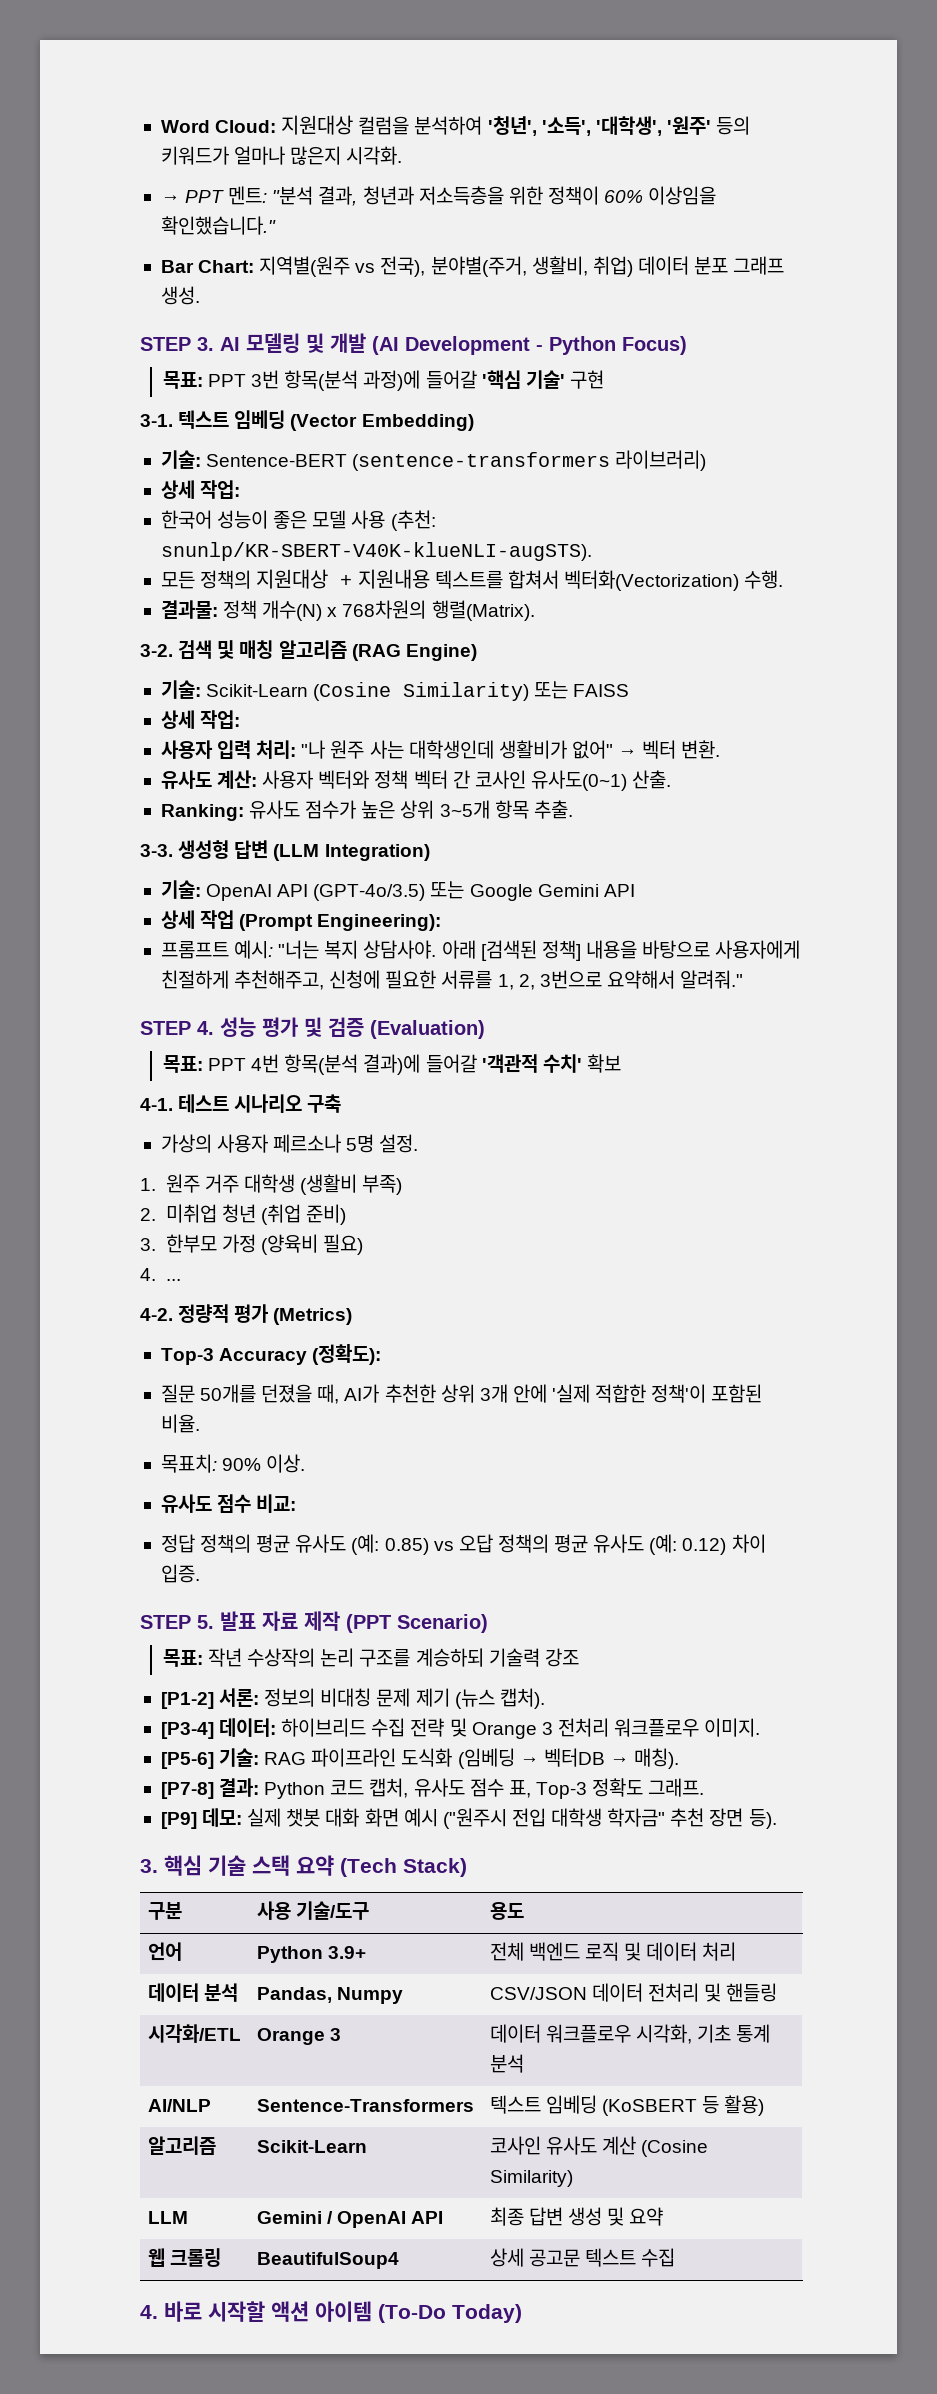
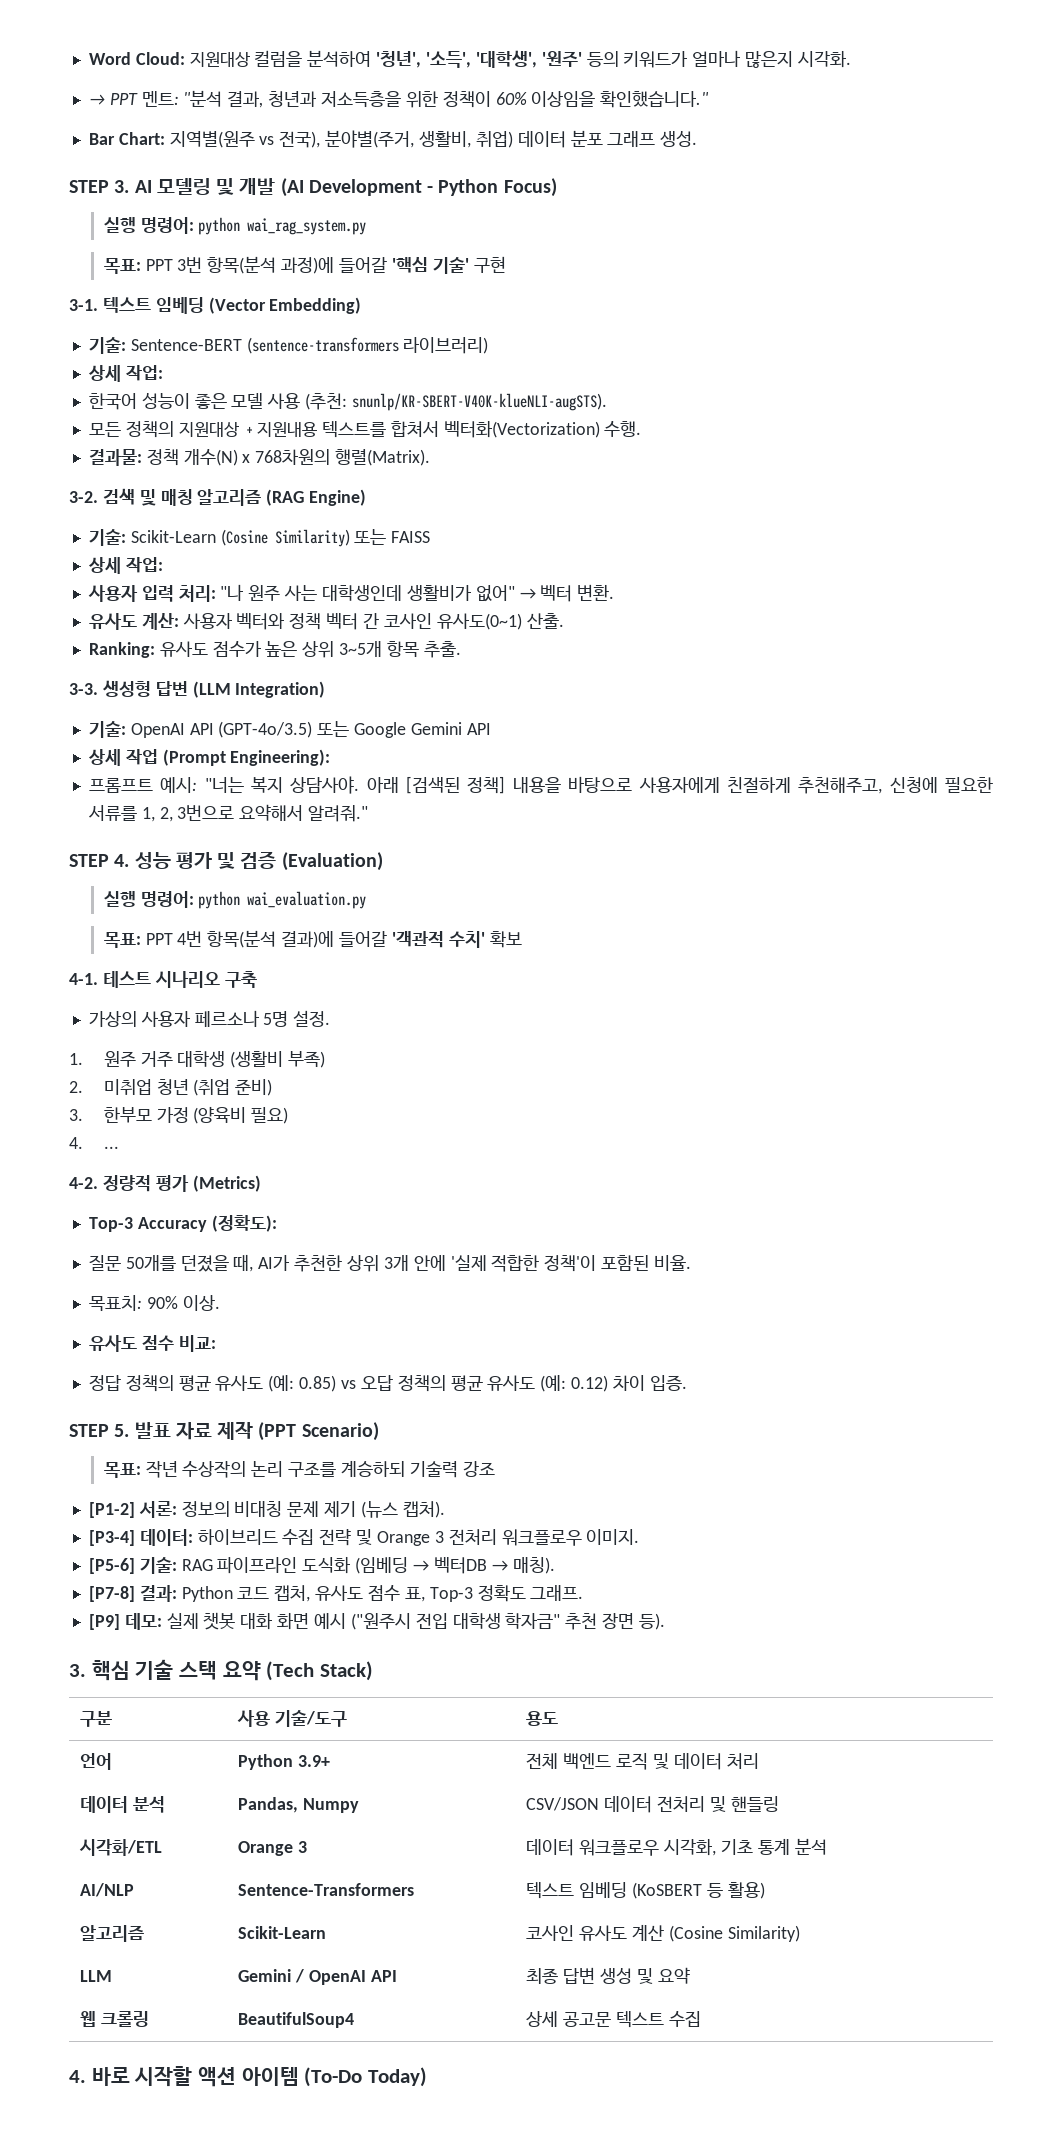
+ 실행 명령어: python wai_rag_system.py
+ 실행 명령어: python wai_evaluation.py

